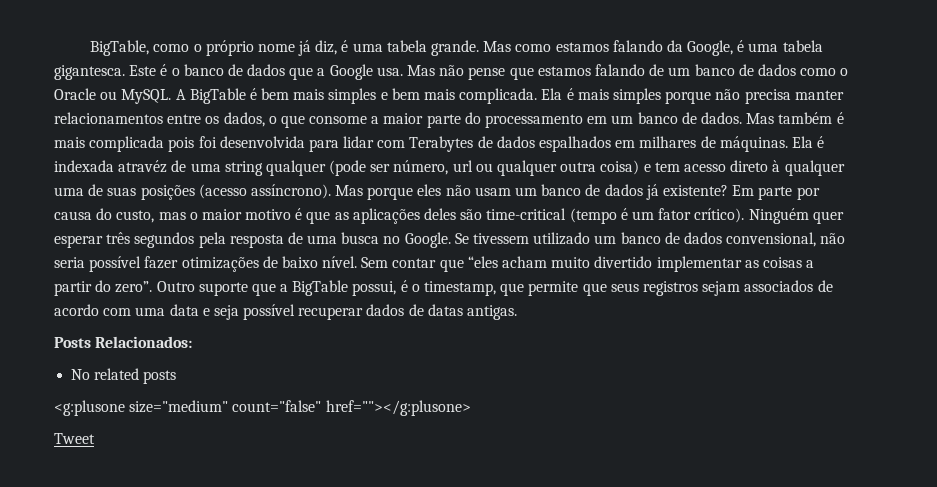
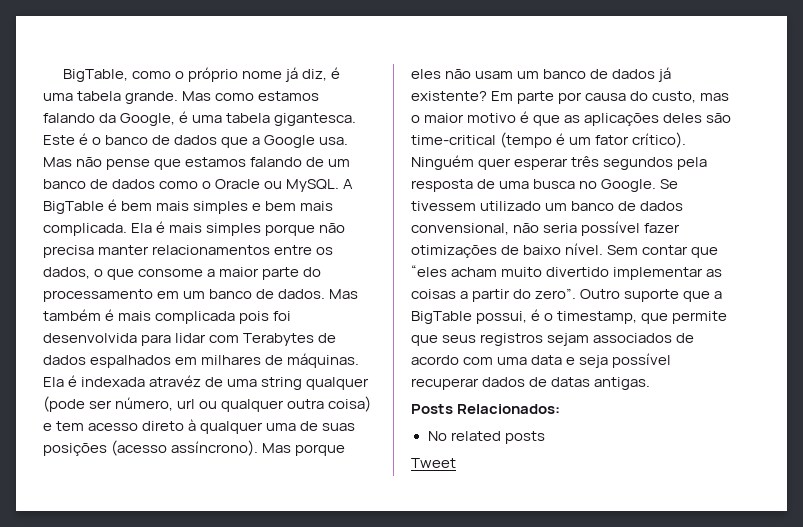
- <g:plusone size="medium" count="false" href=""></g:plusone>

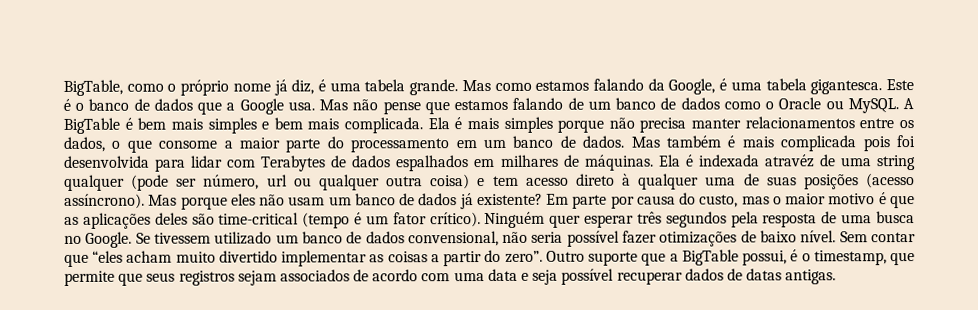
- Posts Relacionados:
- No related posts
- Tweet

